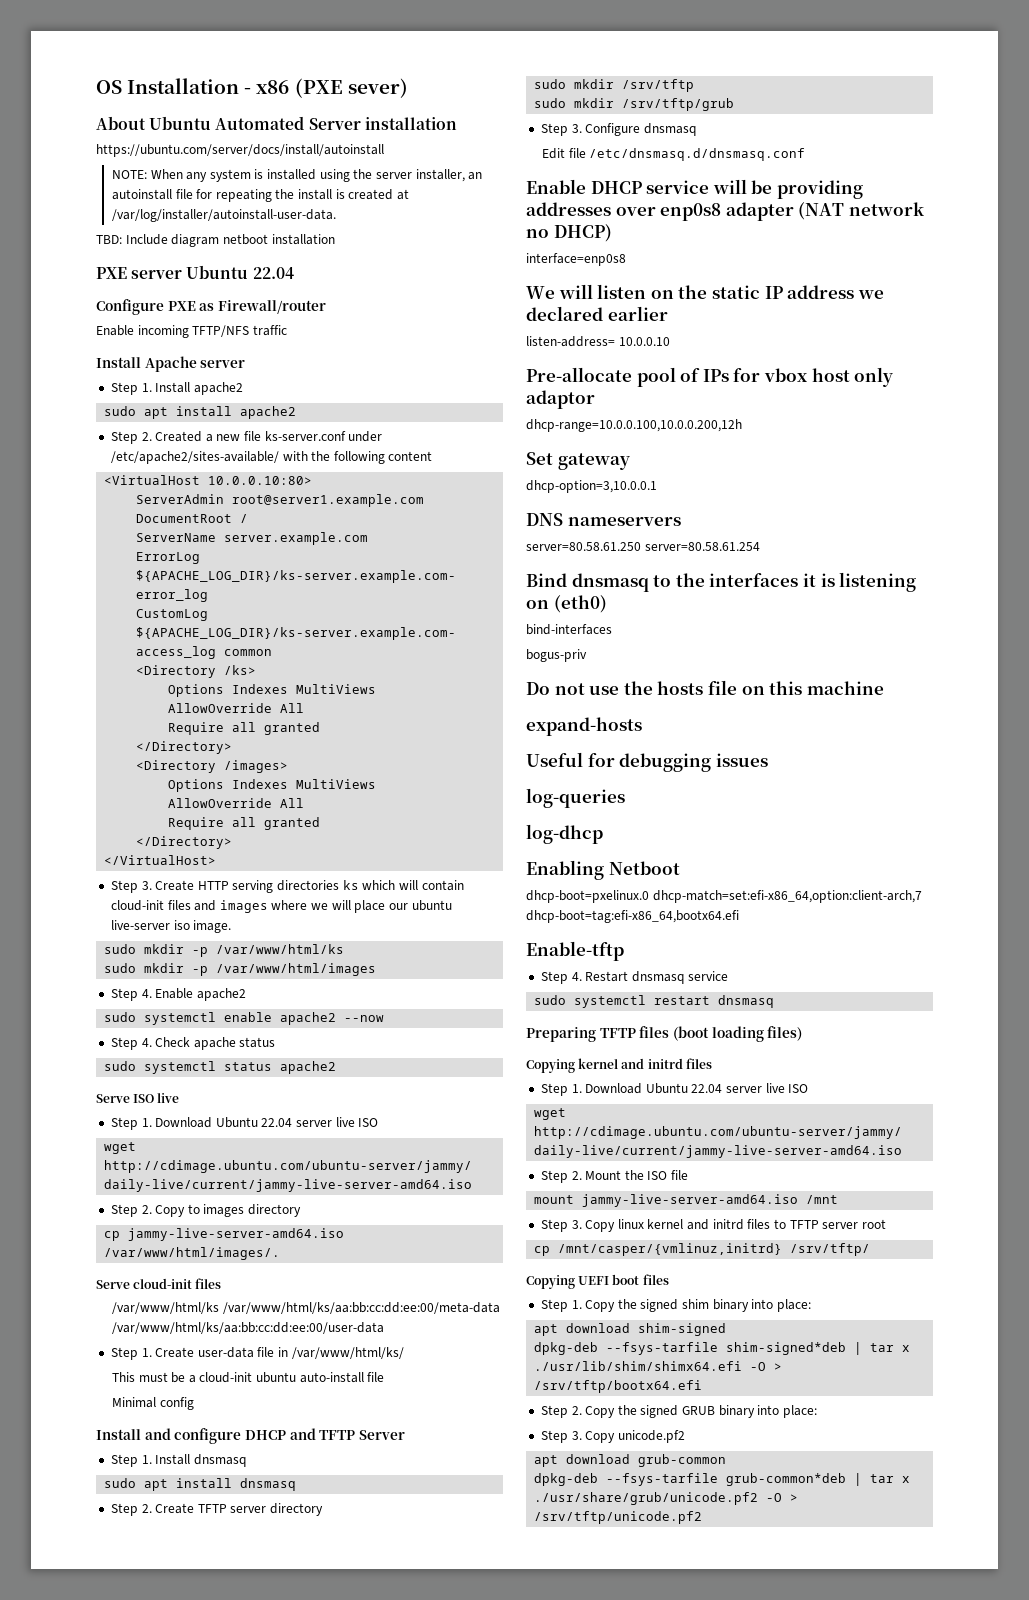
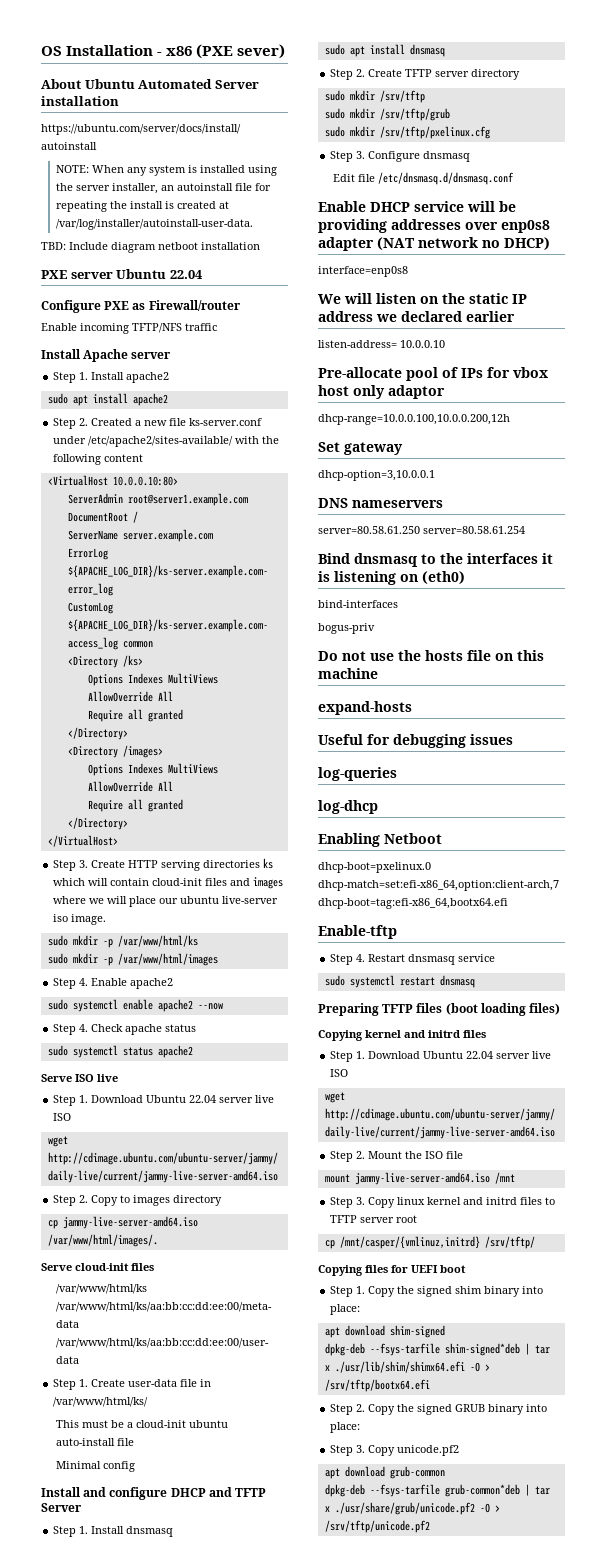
+ sudo mkdir /srv/tftp/pxelinux.cfg
- Copying UEFI boot files
+ Copying files for UEFI boot

